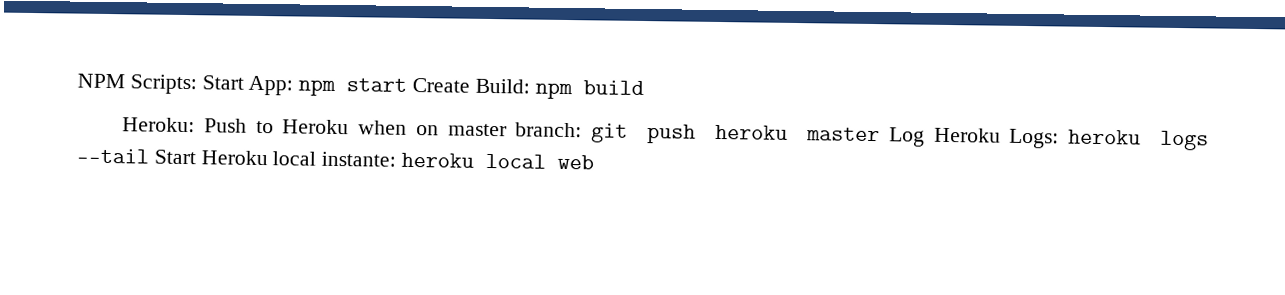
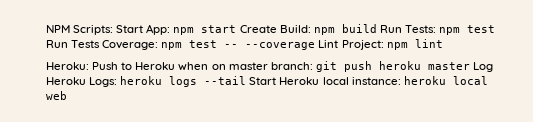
- NPM Scripts: Start App: npm start Create Build: npm build
+ NPM Scripts: Start App: npm start Create Build: npm build Run Tests: npm test Run Tests Coverage: npm test -- --coverage Lint Project: npm lint
- Heroku: Push to Heroku when on master branch: git push heroku master Log Heroku Logs: heroku logs --tail Start Heroku local instante: heroku local web
+ Heroku: Push to Heroku when on master branch: git push heroku master Log Heroku Logs: heroku logs --tail Start Heroku local instance: heroku local web

